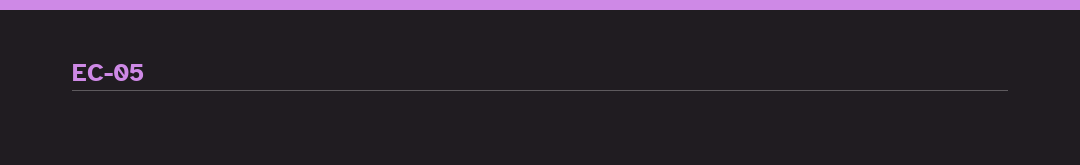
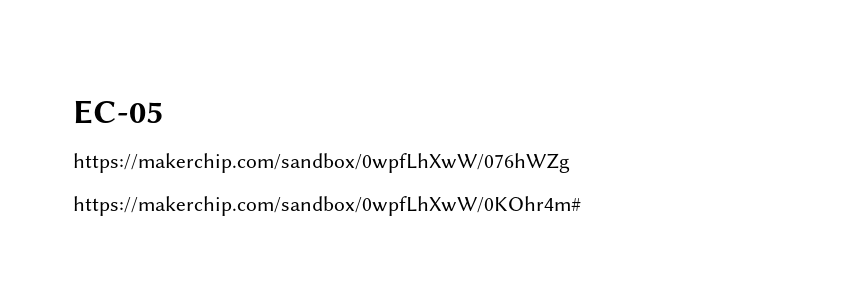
+ https://makerchip.com/sandbox/0wpfLhXwW/076hWZg
+ https://makerchip.com/sandbox/0wpfLhXwW/0KOhr4m#

